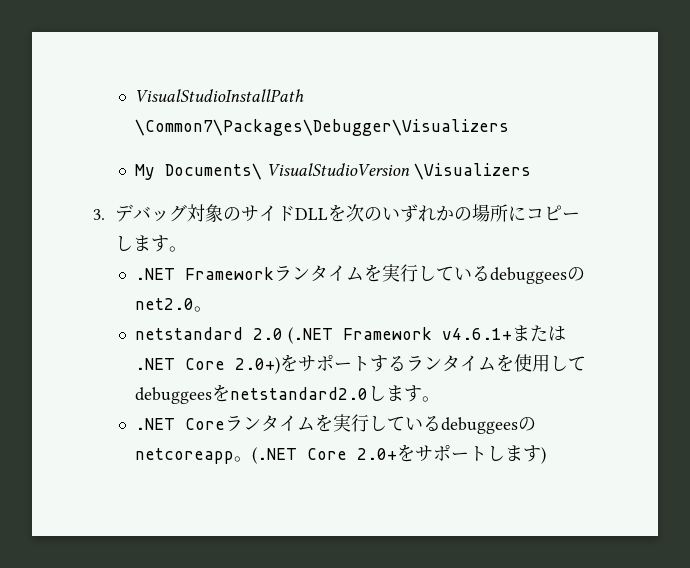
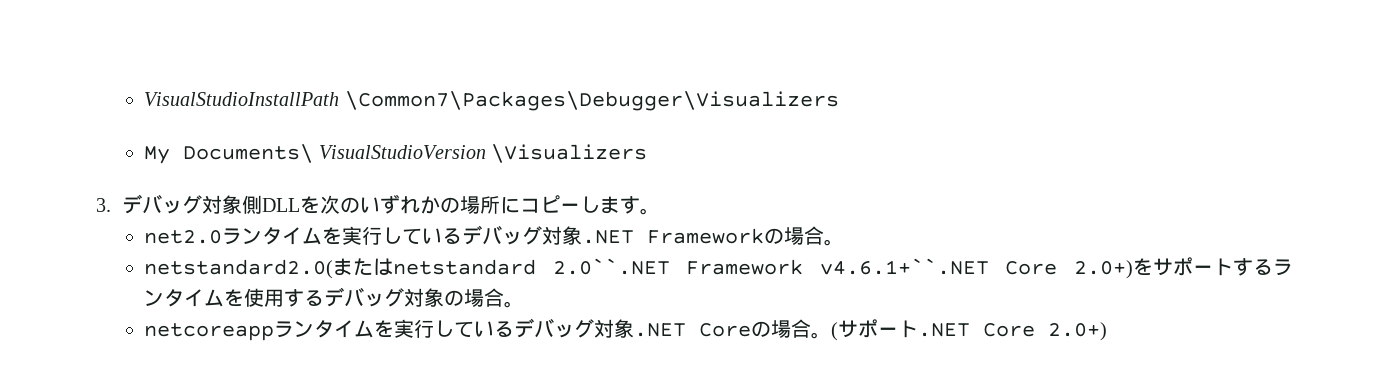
- 3.デバッグ対象のサイドDLLを次のいずれかの場所にコピーします。
+ 3.デバッグ対象側DLLを次のいずれかの場所にコピーします。
- .NET Frameworkランタイムを実行しているdebuggeesのnet2.0。
- netstandard 2.0 (.NET Framework v4.6.1+または.NET Core 2.0+)をサポートするランタイムを使用してdebuggeesをnetstandard2.0します。
- .NET Coreランタイムを実行しているdebuggeesのnetcoreapp。(.NET Core 2.0+をサポートします)
+ net2.0ランタイムを実行しているデバッグ対象.NET Frameworkの場合。
+ netstandard2.0(またはnetstandard 2.0``.NET Framework v4.6.1+``.NET Core 2.0+)をサポートするランタイムを使用するデバッグ対象の場合。
+ netcoreappランタイムを実行しているデバッグ対象.NET Coreの場合。(サポート.NET Core 2.0+)

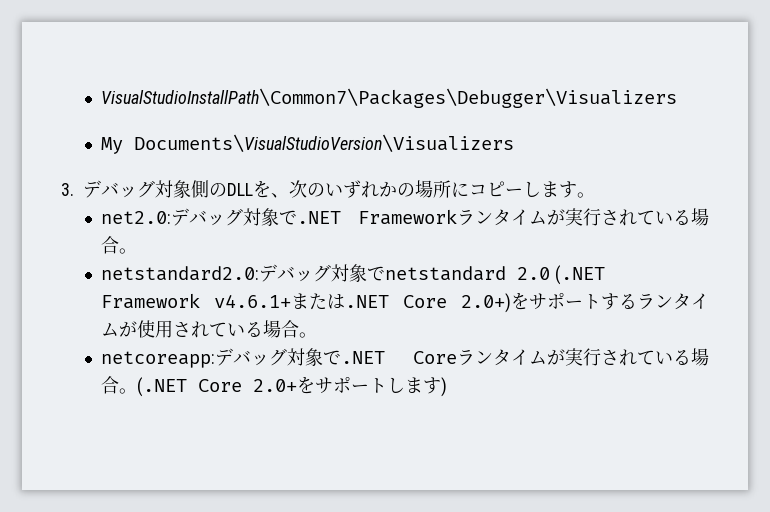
- VisualStudioInstallPath \Common7\Packages\Debugger\Visualizers
+ VisualStudioInstallPath\Common7\Packages\Debugger\Visualizers
- My Documents\ VisualStudioVersion \Visualizers
+ My Documents\VisualStudioVersion\Visualizers
- 3.デバッグ対象側DLLを次のいずれかの場所にコピーします。
+ 3.デバッグ対象側のDLLを、次のいずれかの場所にコピーします。
- net2.0ランタイムを実行しているデバッグ対象.NET Frameworkの場合。
- netstandard2.0(またはnetstandard 2.0``.NET Framework v4.6.1+``.NET Core 2.0+)をサポートするランタイムを使用するデバッグ対象の場合。
- netcoreappランタイムを実行しているデバッグ対象.NET Coreの場合。(サポート.NET Core 2.0+)
+ net2.0:デバッグ対象で.NET Frameworkランタイムが実行されている場合。
+ netstandard2.0:デバッグ対象でnetstandard 2.0 (.NET Framework v4.6.1+または.NET Core 2.0+)をサポートするランタイムが使用されている場合。
+ netcoreapp:デバッグ対象で.NET Coreランタイムが実行されている場合。(.NET Core 2.0+をサポートします)

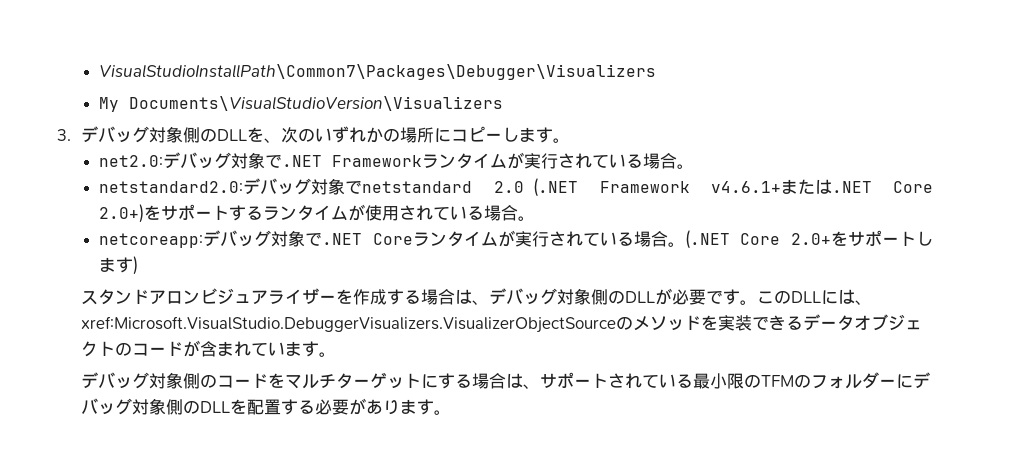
+ スタンドアロンビジュアライザーを作成する場合は、デバッグ対象側のDLLが必要です。このDLLには、xref:Microsoft.VisualStudio.DebuggerVisualizers.VisualizerObjectSourceのメソッドを実装できるデータオブジェクトのコードが含まれています。
+ デバッグ対象側のコードをマルチターゲットにする場合は、サポートされている最小限のTFMのフォルダーにデバッグ対象側のDLLを配置する必要があります。

